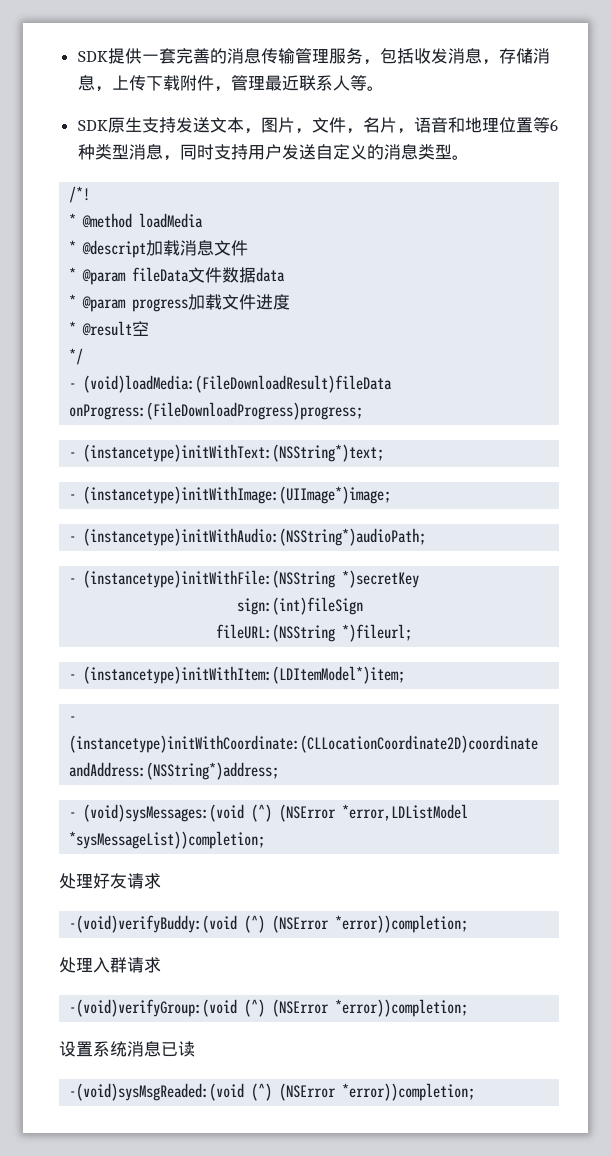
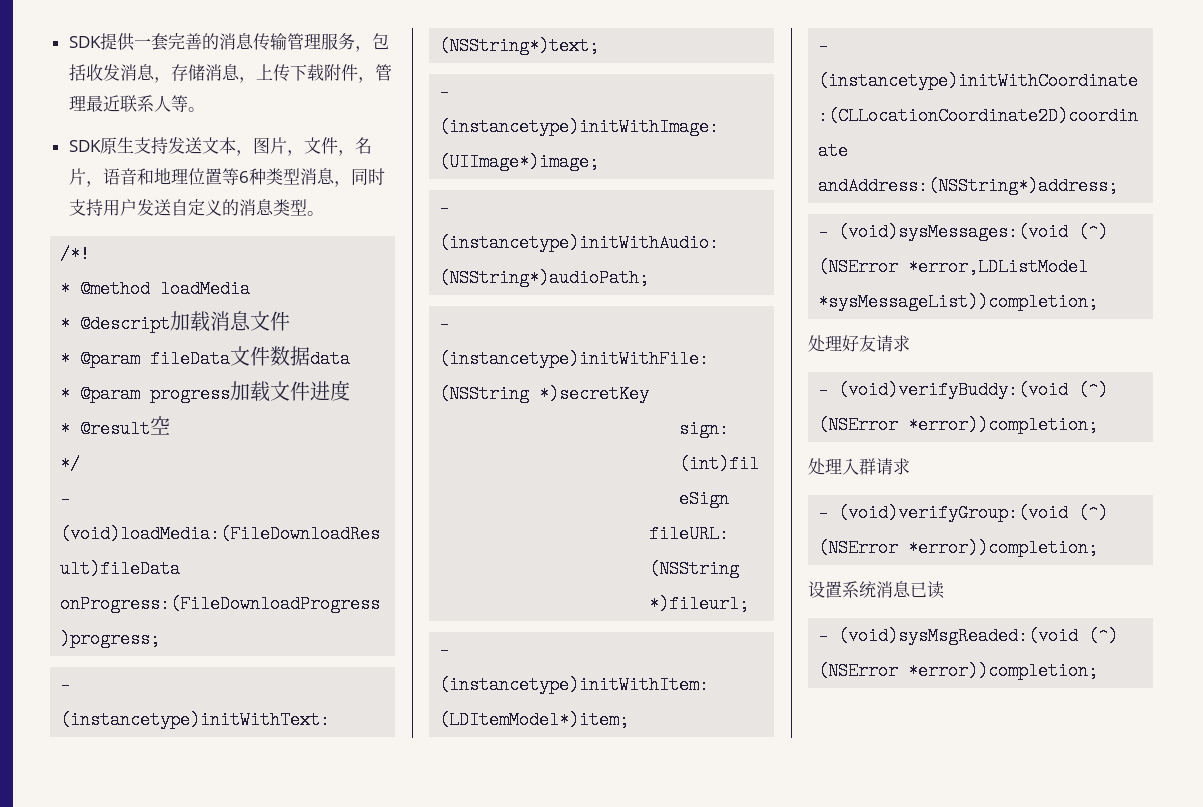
- -(void)verifyBuddy:(void (^) (NSError *error))completion;
+ - (void)verifyBuddy:(void (^) (NSError *error))completion;
- -(void)verifyGroup:(void (^) (NSError *error))completion;
+ - (void)verifyGroup:(void (^) (NSError *error))completion;
- -(void)sysMsgReaded:(void (^) (NSError *error))completion;
+ - (void)sysMsgReaded:(void (^) (NSError *error))completion;

